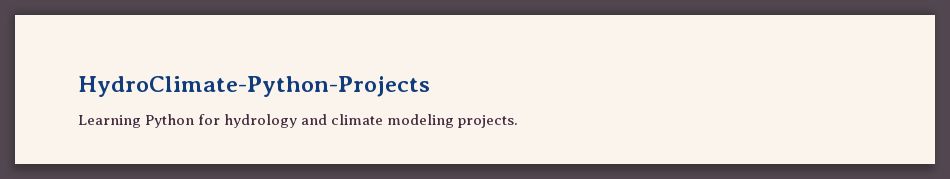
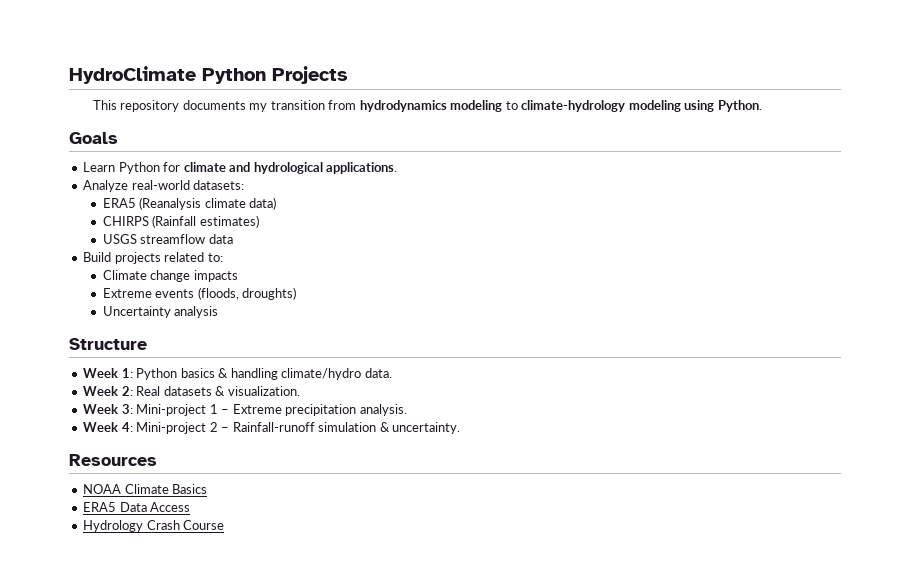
- HydroClimate-Python-Projects
- Learning Python for hydrology and climate modeling projects.
+ HydroClimate Python Projects
+ This repository documents my transition from hydrodynamics modeling to climate-hydrology modeling using Python.
+ Goals
+ Learn Python for climate and hydrological applications.
+ Analyze real-world datasets:
+ ERA5 (Reanalysis climate data)
+ CHIRPS (Rainfall estimates)
+ USGS streamflow data
+ Build projects related to:
+ Climate change impacts
+ Extreme events (floods, droughts)
+ Uncertainty analysis
+ Structure
+ Week 1: Python basics & handling climate/hydro data.
+ Week 2: Real datasets & visualization.
+ Week 3: Mini-project 1 – Extreme precipitation analysis.
+ Week 4: Mini-project 2 – Rainfall-runoff simulation & uncertainty.
+ Resources
+ NOAA Climate Basics
+ ERA5 Data Access
+ Hydrology Crash Course

